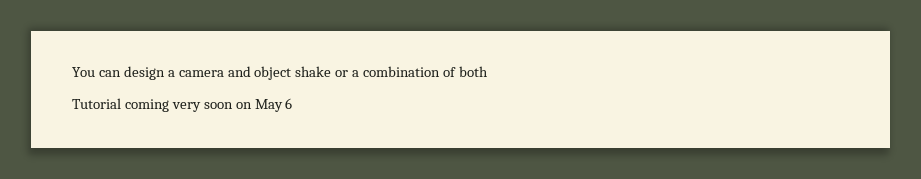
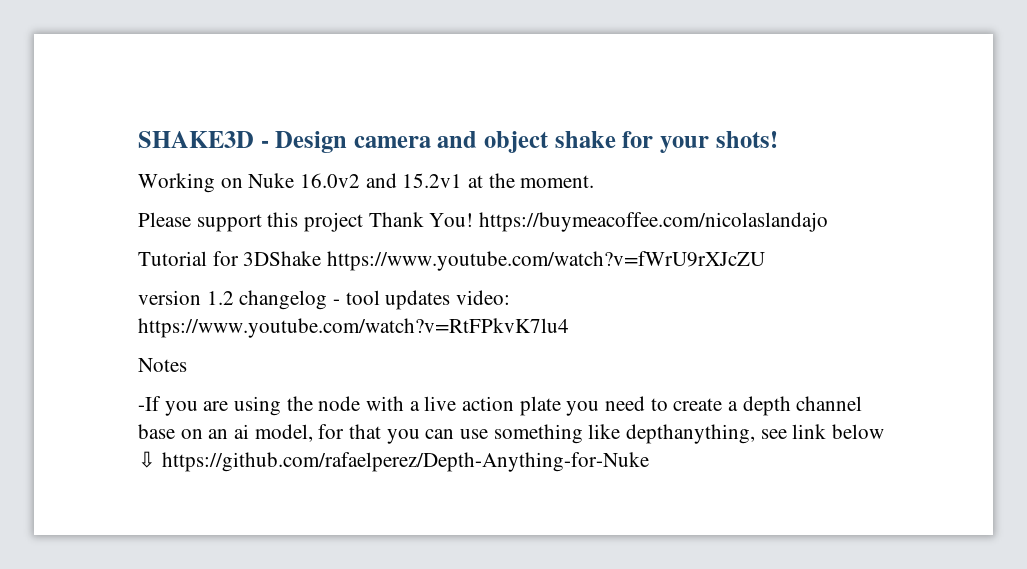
- You can design a camera and object shake or a combination of both
- Tutorial coming very soon on May 6
+ SHAKE3D - Design camera and object shake for your shots!
+ Working on Nuke 16.0v2 and 15.2v1 at the moment.
+ Please support this project Thank You! https://buymeacoffee.com/nicolaslandajo
+ Tutorial for 3DShake https://www.youtube.com/watch?v=fWrU9rXJcZU
+ version 1.2 changelog - tool updates video: https://www.youtube.com/watch?v=RtFPkvK7lu4
+ Notes
+ -If you are using the node with a live action plate you need to create a depth channel base on an ai model, for that you can use something like depthanything, see link below ⇩ https://github.com/rafaelperez/Depth-Anything-for-Nuke

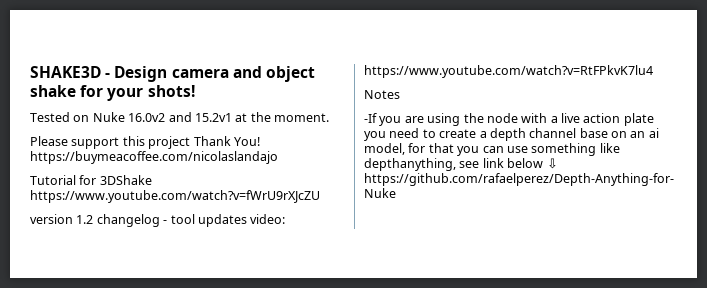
- Working on Nuke 16.0v2 and 15.2v1 at the moment.
+ Tested on Nuke 16.0v2 and 15.2v1 at the moment.

